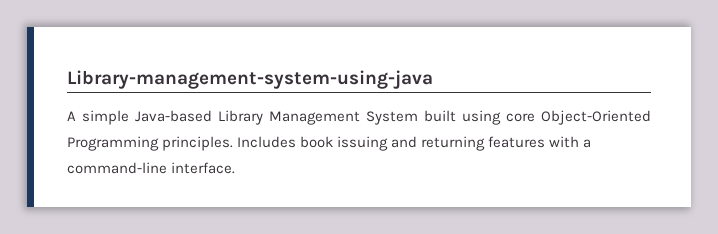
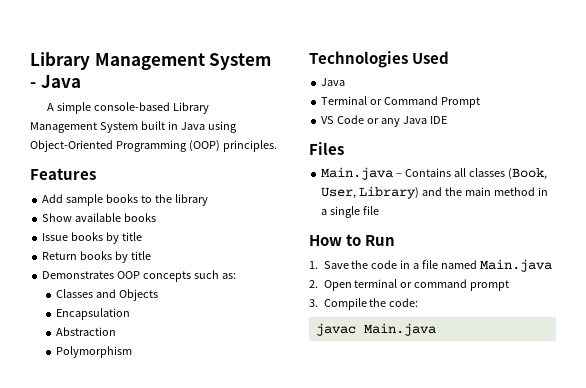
- Library-management-system-using-java
+ Library Management System - Java
- A simple Java-based Library Management System built using core Object-Oriented Programming principles. Includes book issuing and returning features with a command-line interface.
+ A simple console-based Library Management System built in Java using Object-Oriented Programming (OOP) principles.
+ Features
+ Add sample books to the library
+ Show available books
+ Issue books by title
+ Return books by title
+ Demonstrates OOP concepts such as:
+ Classes and Objects
+ Encapsulation
+ Abstraction
+ Polymorphism
+ Technologies Used
+ Java
+ Terminal or Command Prompt
+ VS Code or any Java IDE
+ Files
+ Main.java – Contains all classes (Book, User, Library) and the main method in a single file
+ How to Run
+ 1. Save the code in a file named Main.java
+ 2. Open terminal or command prompt
+ 3. Compile the code:
+ javac Main.java

